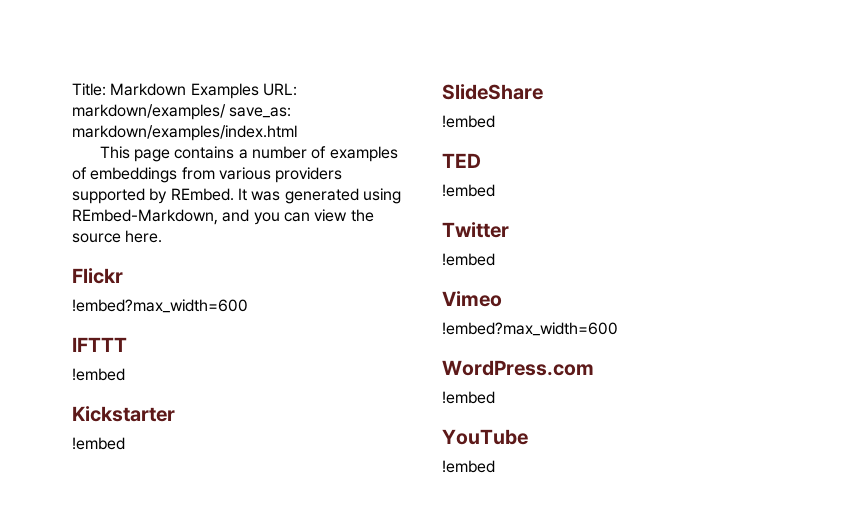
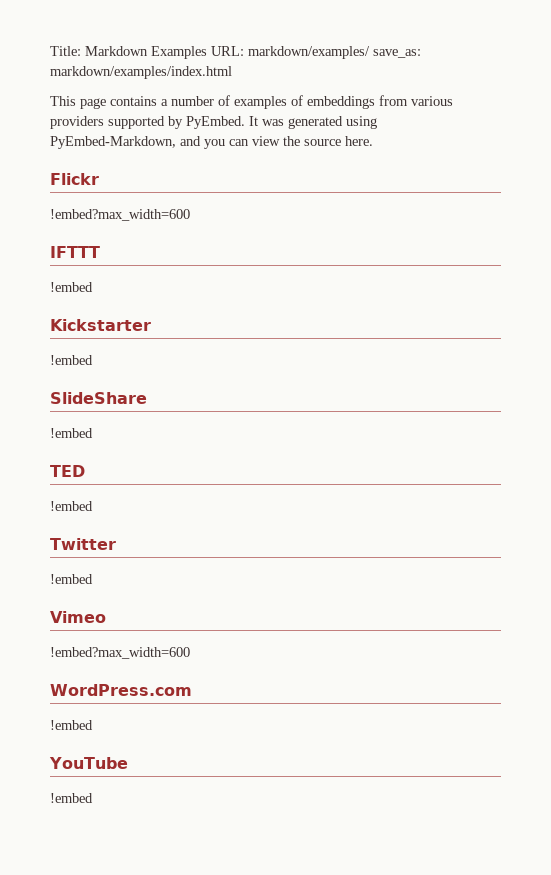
- This page contains a number of examples of embeddings from various providers supported by REmbed.
+ This page contains a number of examples of embeddings from various providers supported by PyEmbed.
- It was generated using REmbed-Markdown, and you can view the source here.
+ It was generated using PyEmbed-Markdown, and you can view the source here.

